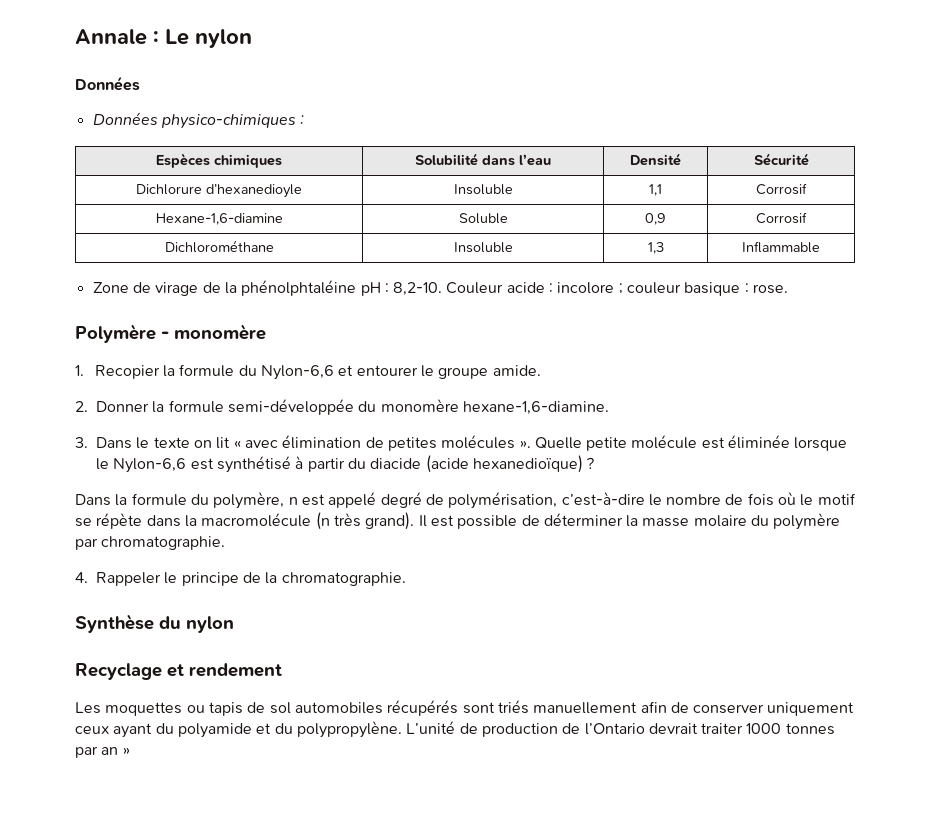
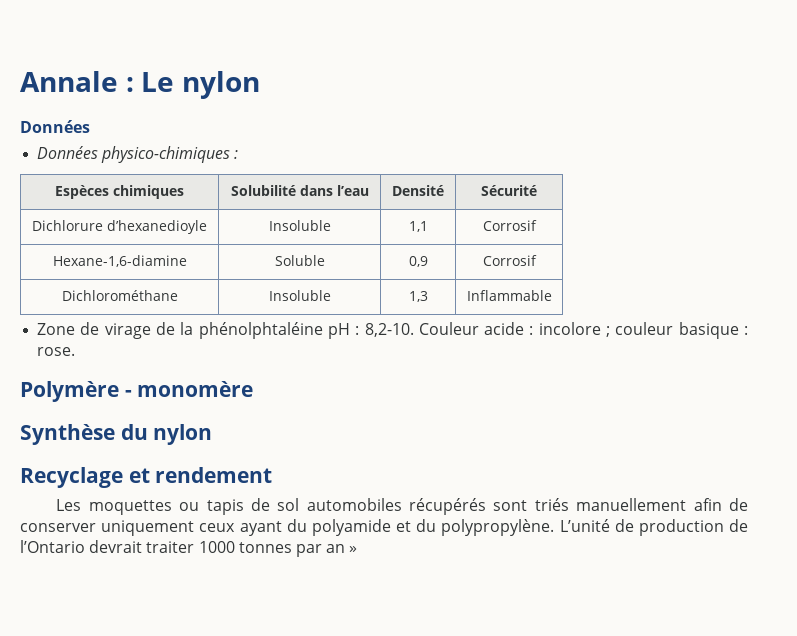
- 1. Recopier la formule du Nylon-6,6 et entourer le groupe amide.
- 2. Donner la formule semi-développée du monomère hexane-1,6-diamine.
- 3. Dans le texte on lit « avec élimination de petites molécules ». Quelle petite molécule est éliminée lorsque le Nylon-6,6 est synthétisé à partir du diacide (acide hexanedioïque) ?
- Dans la formule du polymère, n est appelé degré de polymérisation, c’est-à-dire le nombre de fois où le motif se répète dans la macromolécule (n très grand). Il est possible de déterminer la masse molaire du polymère par chromatographie.
- 4. Rappeler le principe de la chromatographie.

